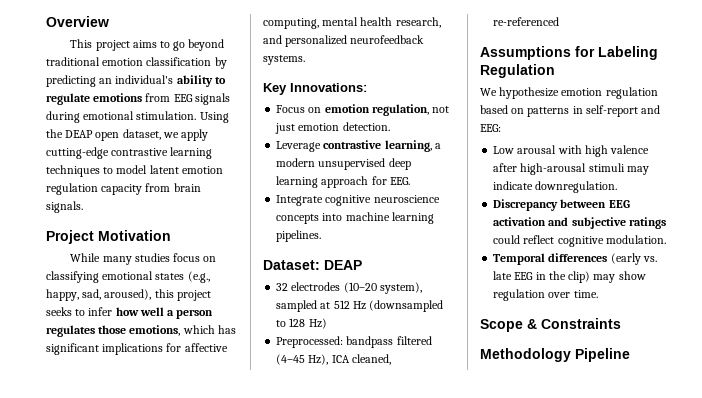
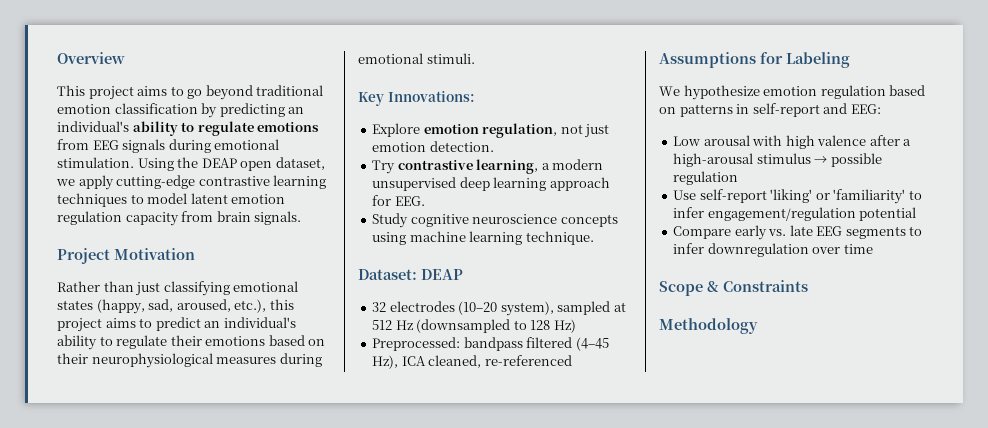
- While many studies focus on classifying emotional states (e.g., happy, sad, aroused), this project seeks to infer how well a person regulates those emotions, which has significant implications for affective computing, mental health research, and personalized neurofeedback systems.
+ Rather than just classifying emotional states (happy, sad, aroused, etc.), this project aims to predict an individual's ability to regulate their emotions based on their neurophysiological measures during emotional stimuli.
- Focus on emotion regulation, not just emotion detection.
+ Explore emotion regulation, not just emotion detection.
- Leverage contrastive learning, a modern unsupervised deep learning approach for EEG.
+ Try contrastive learning, a modern unsupervised deep learning approach for EEG.
- Integrate cognitive neuroscience concepts into machine learning pipelines.
+ Study cognitive neuroscience concepts using machine learning technique.
- Assumptions for Labeling Regulation
+ Assumptions for Labeling
- Low arousal with high valence after high-arousal stimuli may indicate downregulation.
- Discrepancy between EEG activation and subjective ratings could reflect cognitive modulation.
- Temporal differences (early vs. late EEG in the clip) may show regulation over time.
+ Low arousal with high valence after a high-arousal stimulus → possible regulation
+ Use self-report 'liking' or 'familiarity' to infer engagement/regulation potential
+ Compare early vs. late EEG segments to infer downregulation over time
- Methodology Pipeline
+ Methodology

